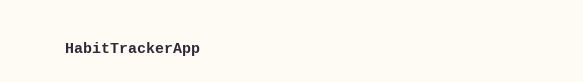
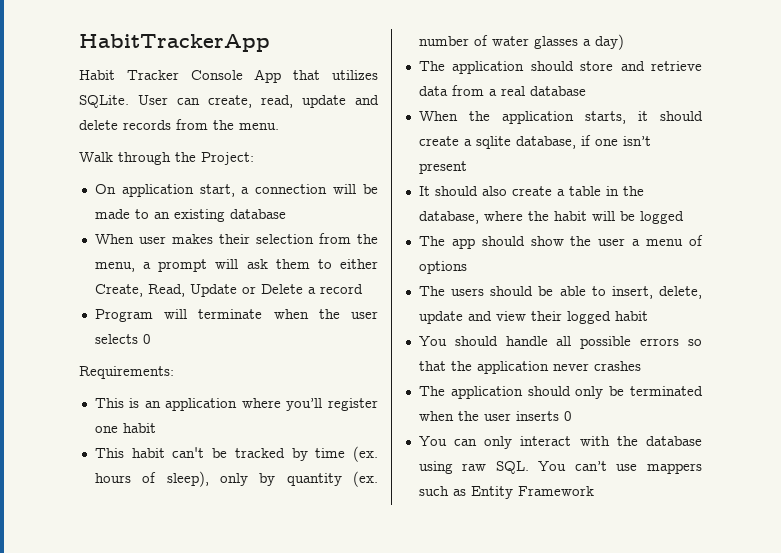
+ Habit Tracker Console App that utilizes SQLite. User can create, read, update and delete records from the menu.
+ Walk through the Project:
+ On application start, a connection will be made to an existing database
+ When user makes their selection from the menu, a prompt will ask them to either Create, Read, Update or Delete a record
+ Program will terminate when the user selects 0
+ Requirements:
+ This is an application where you’ll register one habit
+ This habit can't be tracked by time (ex. hours of sleep), only by quantity (ex. number of water glasses a day)
+ The application should store and retrieve data from a real database
+ When the application starts, it should create a sqlite database, if one isn’t present
+ It should also create a table in the database, where the habit will be logged
+ The app should show the user a menu of options
+ The users should be able to insert, delete, update and view their logged habit
+ You should handle all possible errors so that the application never crashes
+ The application should only be terminated when the user inserts 0
+ You can only interact with the database using raw SQL. You can’t use mappers such as Entity Framework

